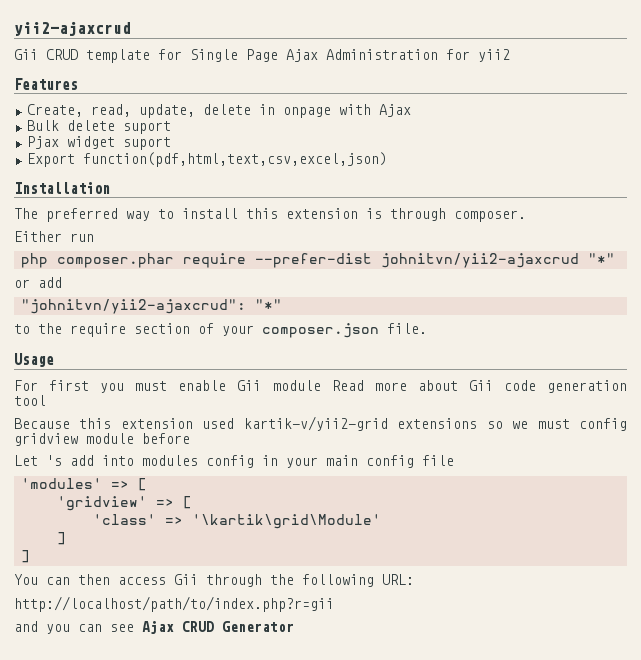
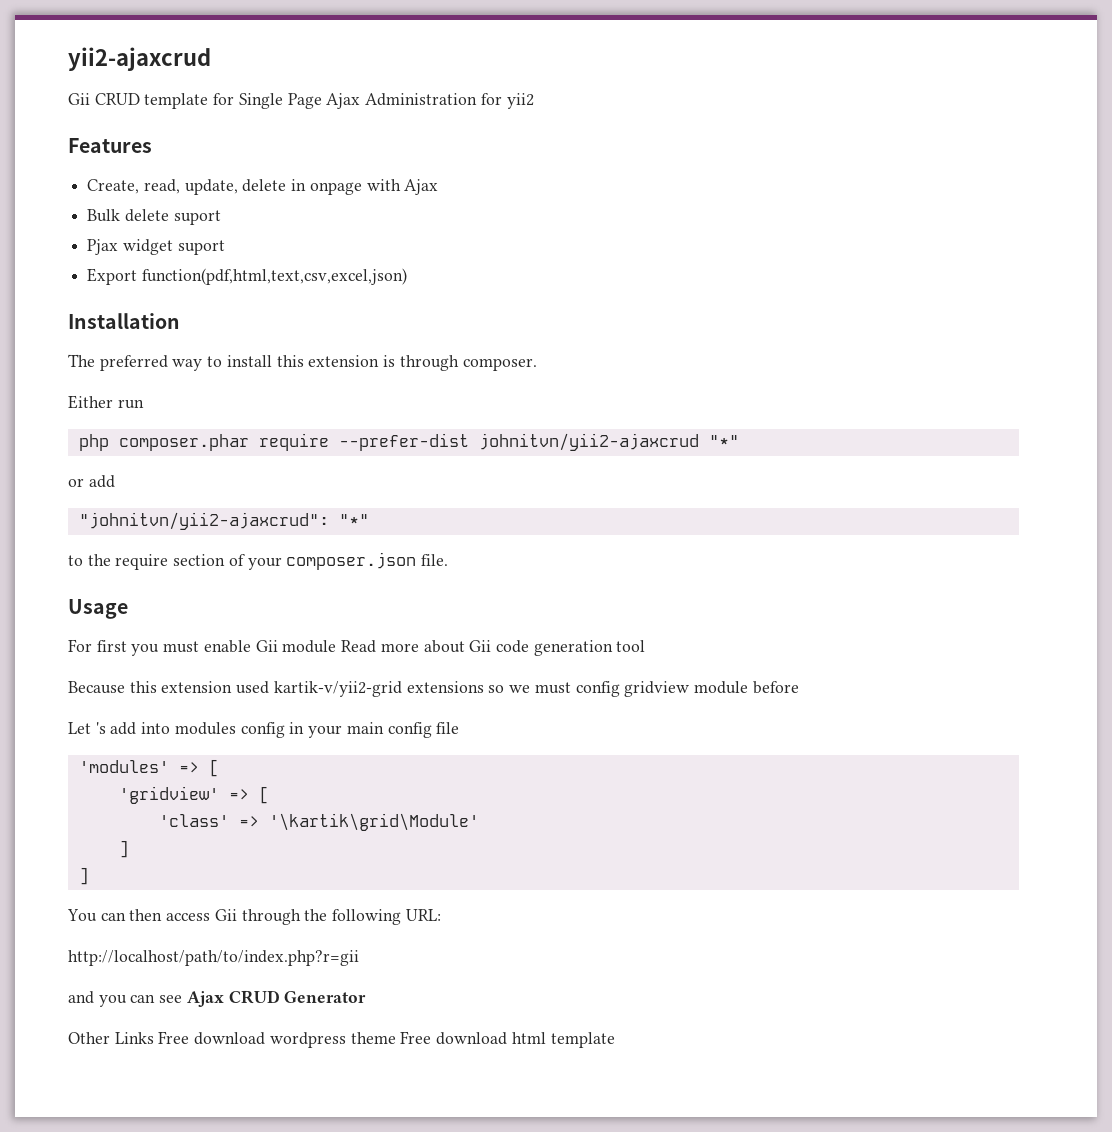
+ Other Links Free download wordpress theme Free download html template

